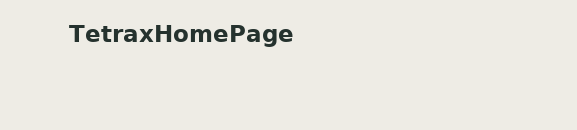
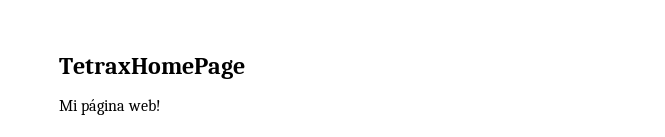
+ Mi página web!

